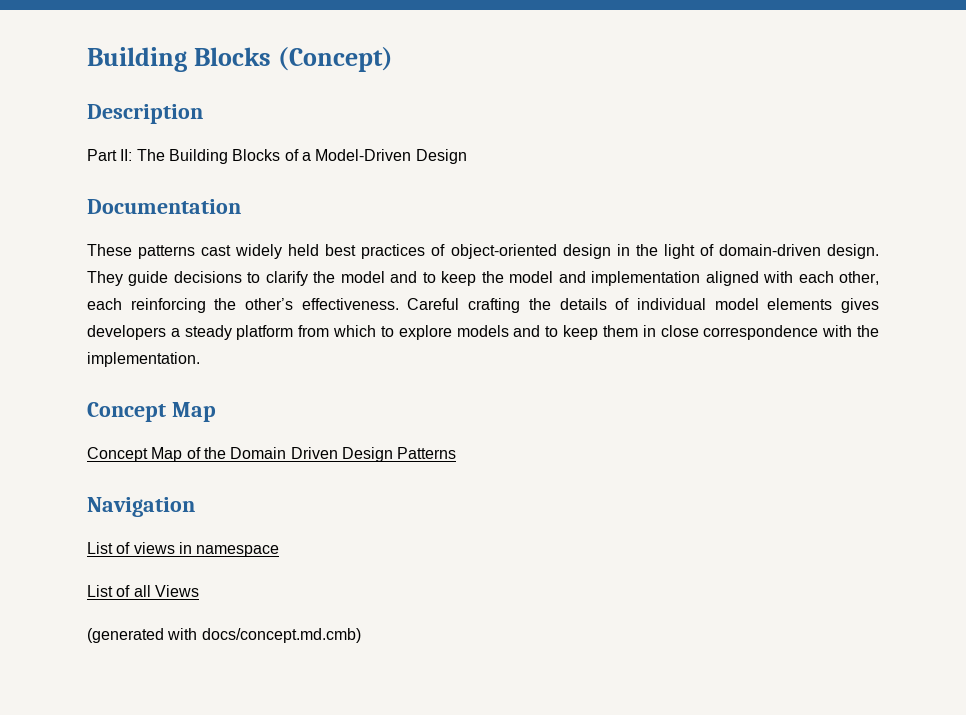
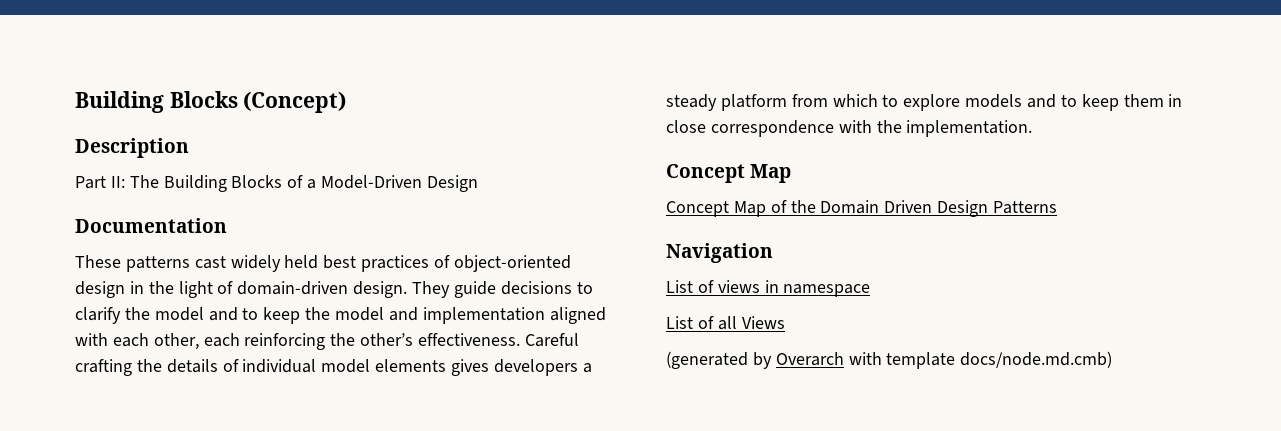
- (generated with docs/concept.md.cmb)
+ (generated by Overarch with template docs/node.md.cmb)

